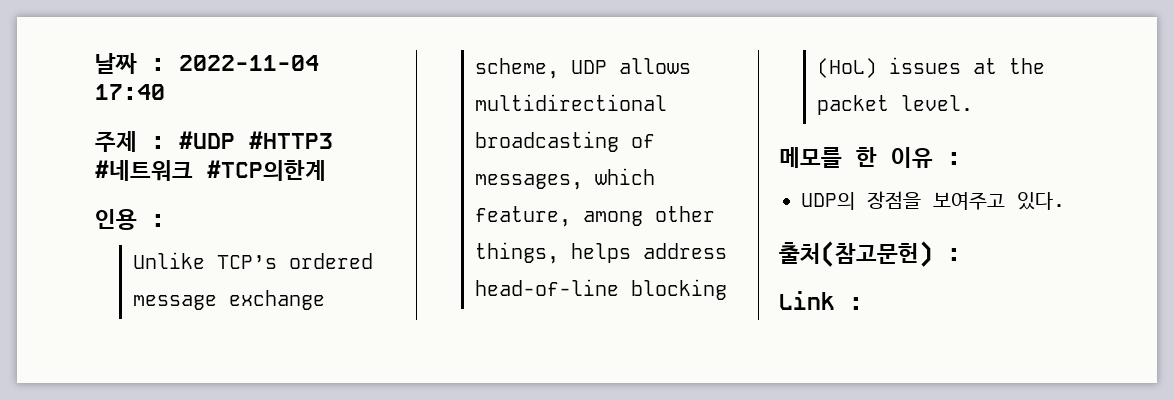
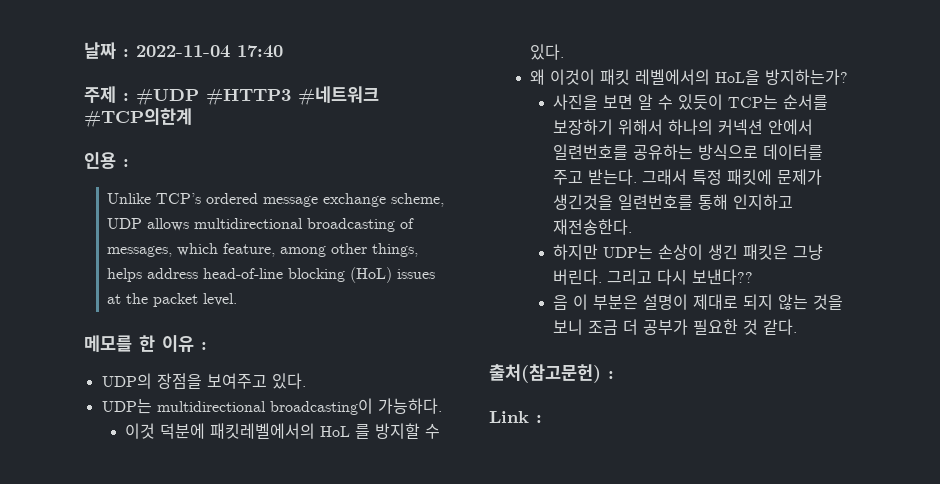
+ UDP는 multidirectional broadcasting이 가능하다.
+ 이것 덕분에 패킷레벨에서의 HoL 를 방지할 수 있다.
+ 왜 이것이 패킷 레벨에서의 HoL을 방지하는가?
+ 사진을 보면 알 수 있듯이 TCP는 순서를 보장하기 위해서 하나의 커넥션 안에서 일련번호를 공유하는 방식으로 데이터를 주고 받는다. 그래서 특정 패킷에 문제가 생긴것을 일련번호를 통해 인지하고 재전송한다.
+ 하지만 UDP는 손상이 생긴 패킷은 그냥 버린다. 그리고 다시 보낸다??
+ 음 이 부분은 설명이 제대로 되지 않는 것을 보니 조금 더 공부가 필요한 것 같다.

